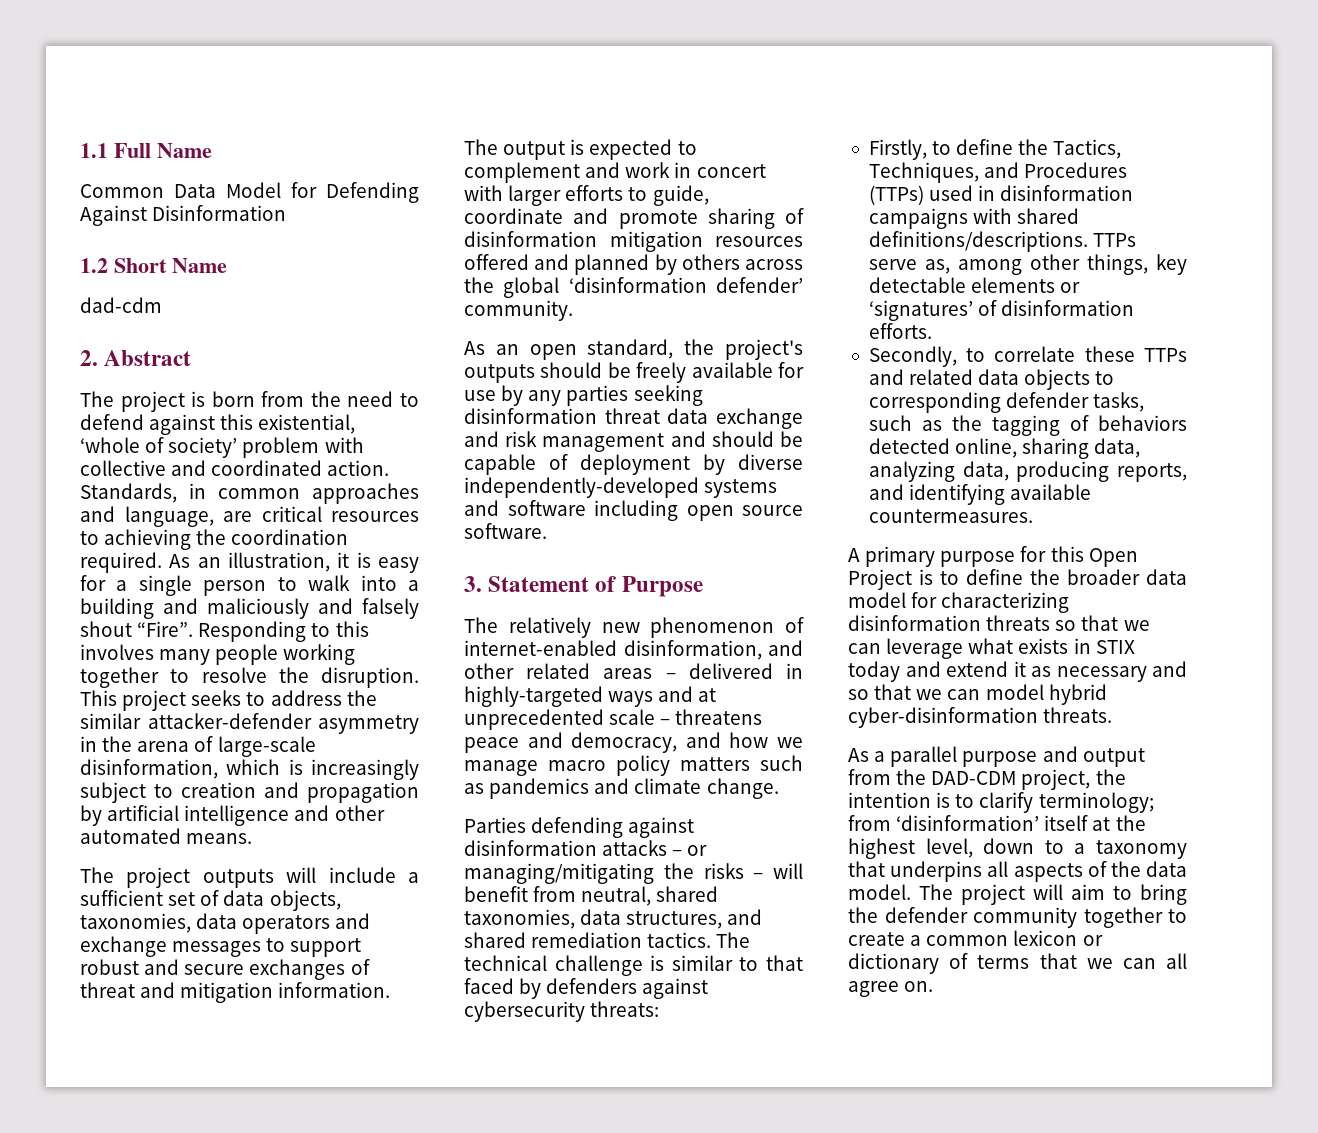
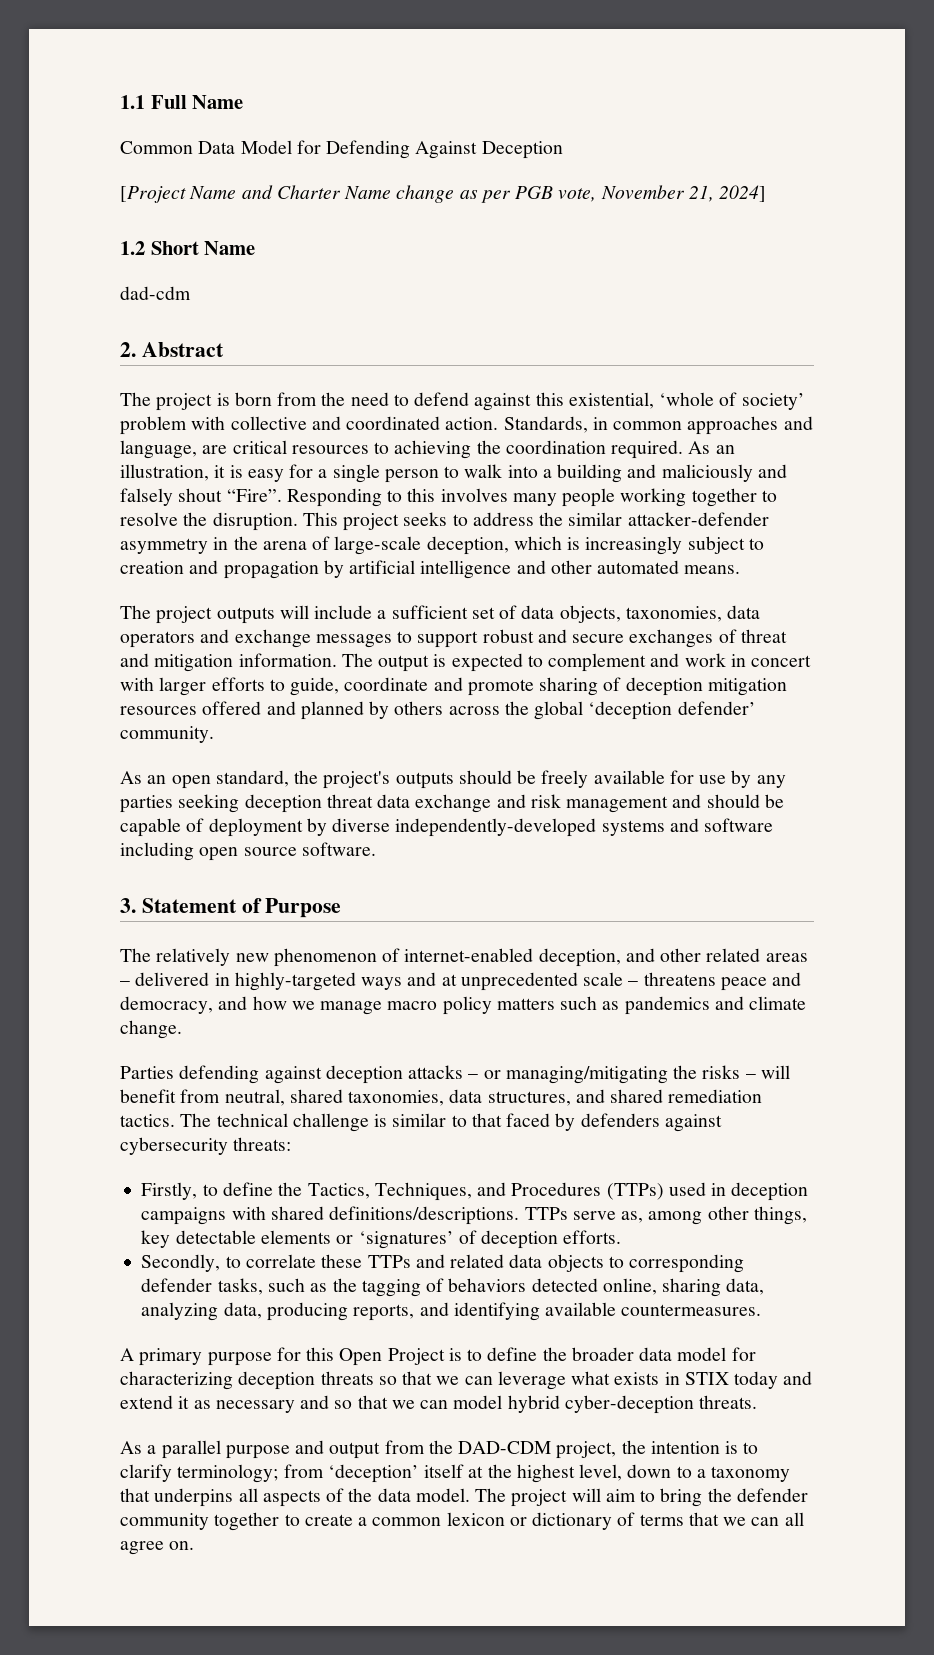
- Common Data Model for Defending Against Disinformation
+ Common Data Model for Defending Against Deception
+ [Project Name and Charter Name change as per PGB vote, November 21, 2024]
- This project seeks to address the similar attacker-defender asymmetry in the arena of large-scale disinformation, which is increasingly subject to creation and propagation by artificial intelligence and other automated means.
+ This project seeks to address the similar attacker-defender asymmetry in the arena of large-scale deception, which is increasingly subject to creation and propagation by artificial intelligence and other automated means.
- The output is expected to complement and work in concert with larger efforts to guide, coordinate and promote sharing of disinformation mitigation resources offered and planned by others across the global ‘disinformation defender’ community.
+ The output is expected to complement and work in concert with larger efforts to guide, coordinate and promote sharing of deception mitigation resources offered and planned by others across the global ‘deception defender’ community.
- As an open standard, the project's outputs should be freely available for use by any parties seeking disinformation threat data exchange and risk management and should be capable of deployment by diverse independently-developed systems and software including open source software.
+ As an open standard, the project's outputs should be freely available for use by any parties seeking deception threat data exchange and risk management and should be capable of deployment by diverse independently-developed systems and software including open source software.
- The relatively new phenomenon of internet-enabled disinformation, and other related areas – delivered in highly-targeted ways and at unprecedented scale – threatens peace and democracy, and how we manage macro policy matters such as pandemics and climate change.
+ The relatively new phenomenon of internet-enabled deception, and other related areas – delivered in highly-targeted ways and at unprecedented scale – threatens peace and democracy, and how we manage macro policy matters such as pandemics and climate change.
- Parties defending against disinformation attacks – or managing/mitigating the risks – will benefit from neutral, shared taxonomies, data structures, and shared remediation tactics.
+ Parties defending against deception attacks – or managing/mitigating the risks – will benefit from neutral, shared taxonomies, data structures, and shared remediation tactics.
- Firstly, to define the Tactics, Techniques, and Procedures (TTPs) used in disinformation campaigns with shared definitions/descriptions.
+ Firstly, to define the Tactics, Techniques, and Procedures (TTPs) used in deception campaigns with shared definitions/descriptions.
- TTPs serve as, among other things, key detectable elements or ‘signatures’ of disinformation efforts.
+ TTPs serve as, among other things, key detectable elements or ‘signatures’ of deception efforts.
- A primary purpose for this Open Project is to define the broader data model for characterizing disinformation threats so that we can leverage what exists in STIX today and extend it as necessary and so that we can model hybrid cyber-disinformation threats.
+ A primary purpose for this Open Project is to define the broader data model for characterizing deception threats so that we can leverage what exists in STIX today and extend it as necessary and so that we can model hybrid cyber-deception threats.
- As a parallel purpose and output from the DAD-CDM project, the intention is to clarify terminology; from ‘disinformation’ itself at the highest level, down to a taxonomy that underpins all aspects of the data model.
+ As a parallel purpose and output from the DAD-CDM project, the intention is to clarify terminology; from ‘deception’ itself at the highest level, down to a taxonomy that underpins all aspects of the data model.

